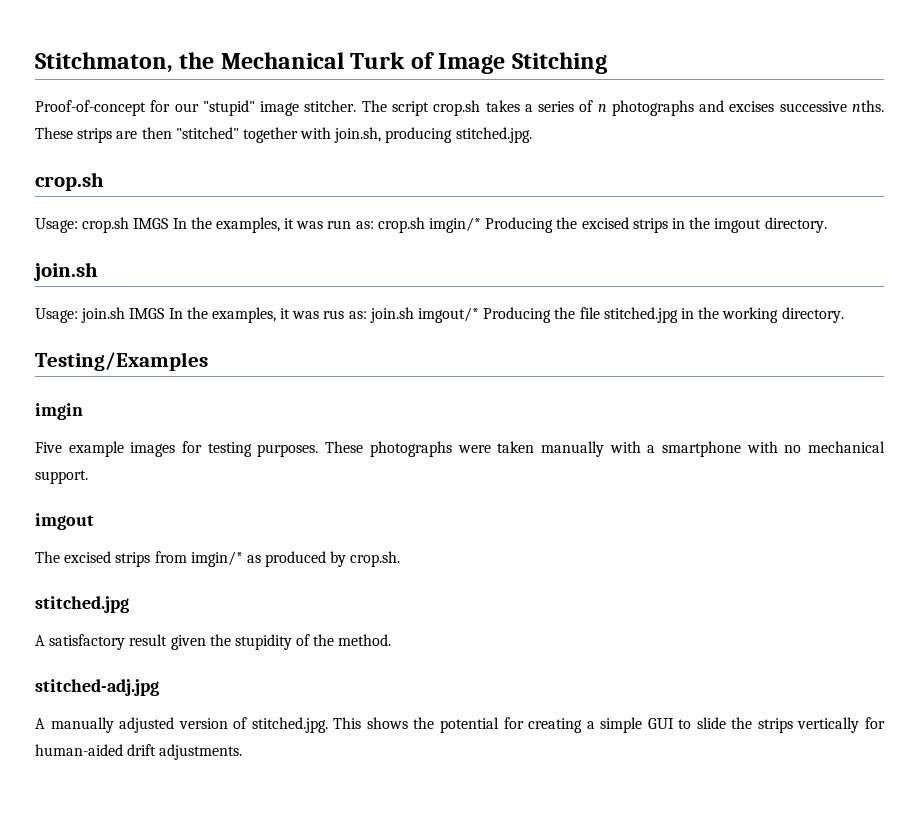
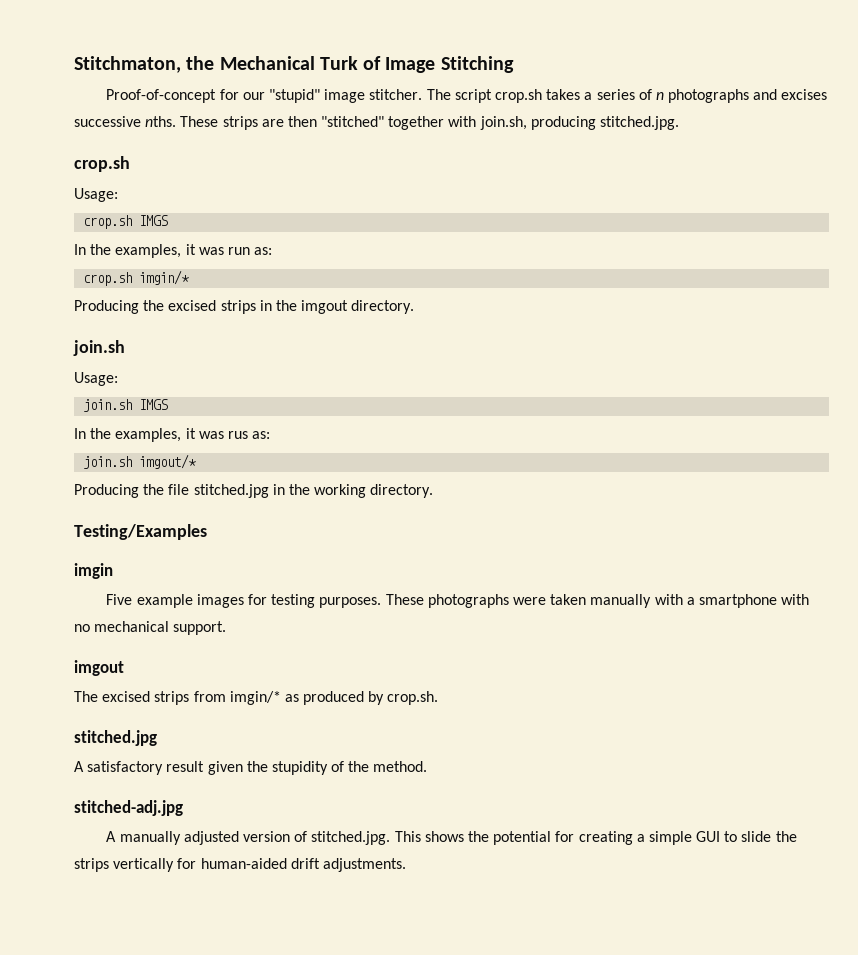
  These strips are then "stitched" together with join.sh, producing stitched.jpg.
  crop.sh
- Usage: crop.sh IMGS In the examples, it was run as: crop.sh imgin/* Producing the excised strips in the imgout directory.
+ Usage:
+ crop.sh IMGS
+ In the examples, it was run as:
+ crop.sh imgin/*
+ Producing the excised strips in the imgout directory.
  join.sh
- Usage: join.sh IMGS In the examples, it was rus as: join.sh imgout/* Producing the file stitched.jpg in the working directory.
+ Usage:
+ join.sh IMGS
+ In the examples, it was rus as:
+ join.sh imgout/*
+ Producing the file stitched.jpg in the working directory.

